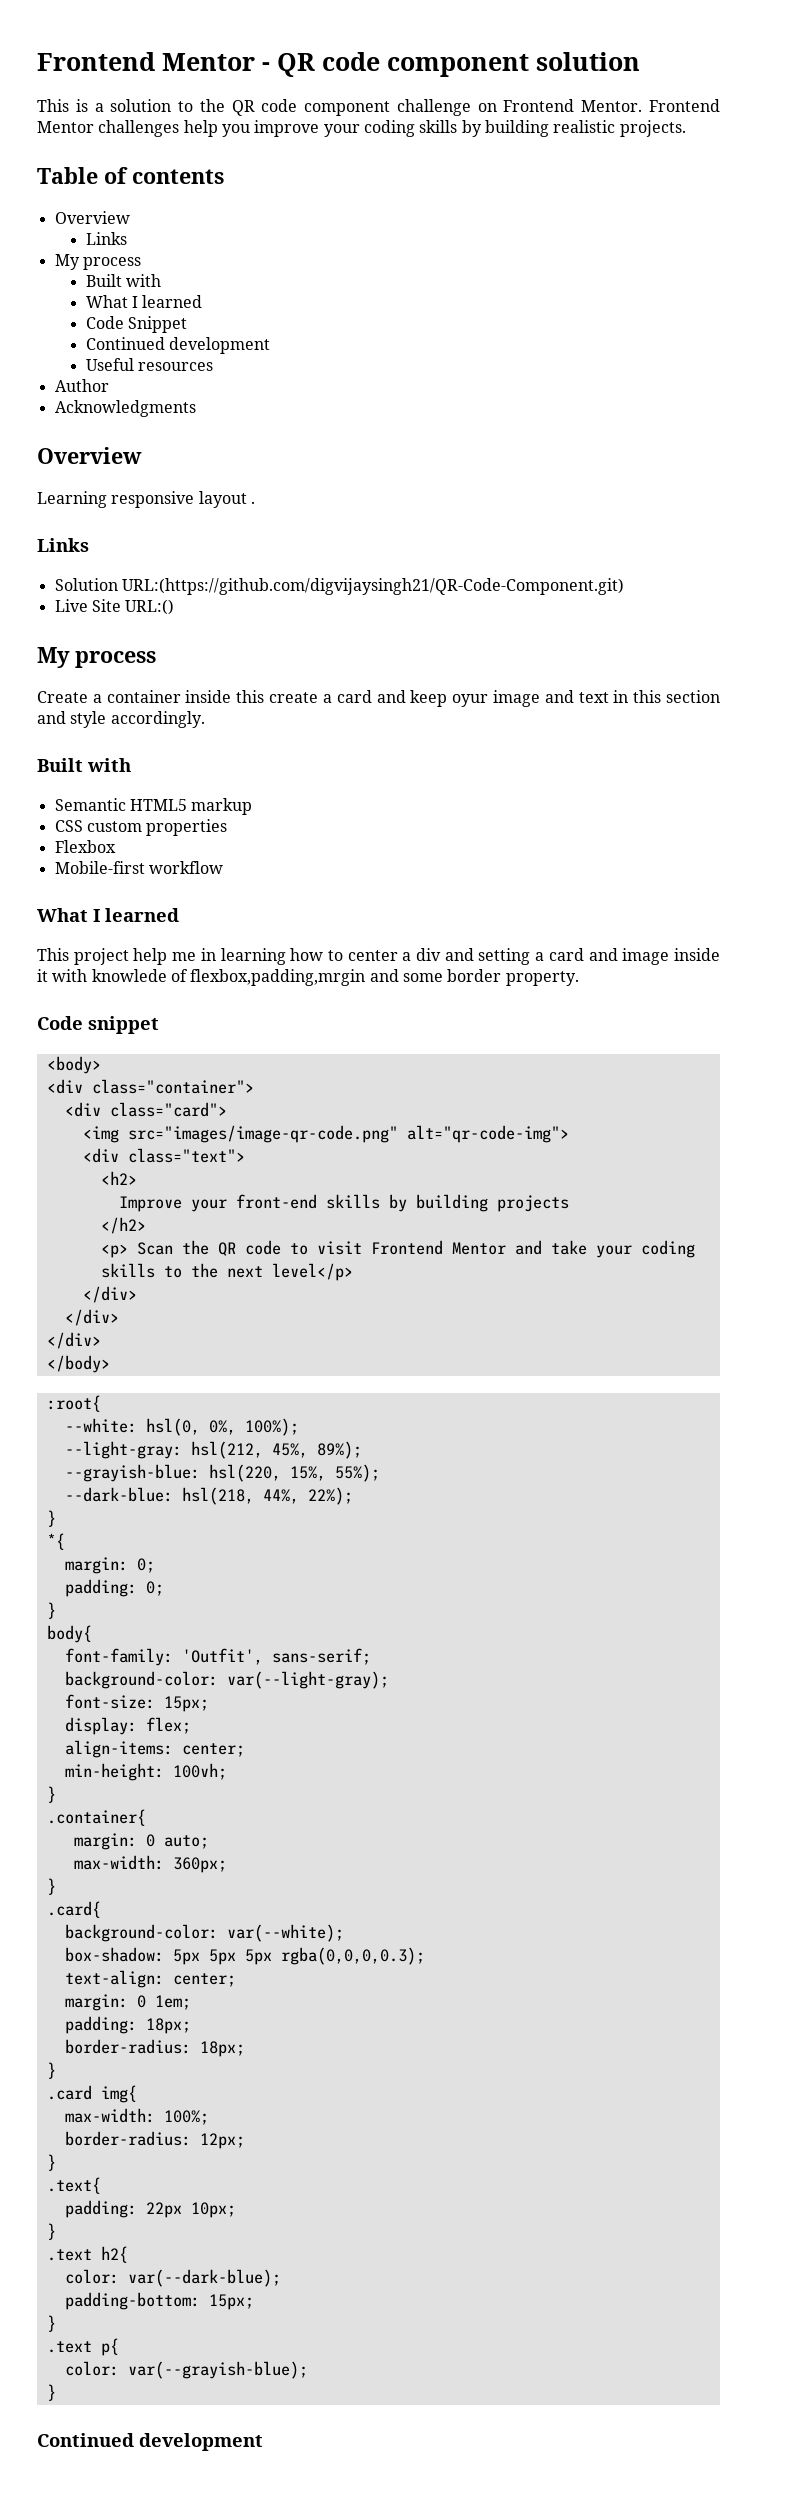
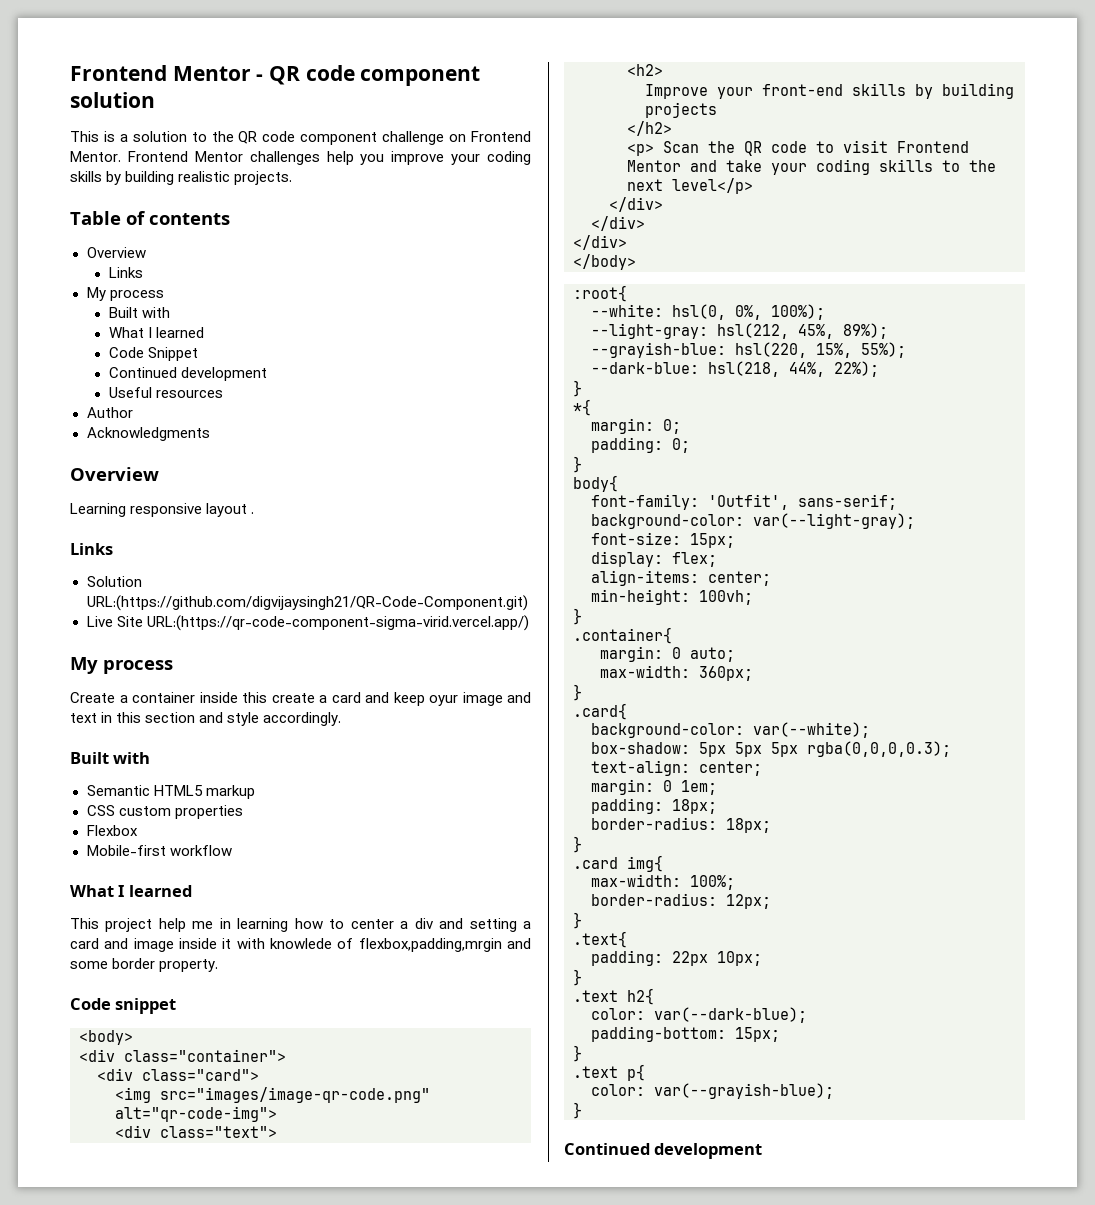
- Live Site URL:()
+ Live Site URL:(https://qr-code-component-sigma-virid.vercel.app/)

